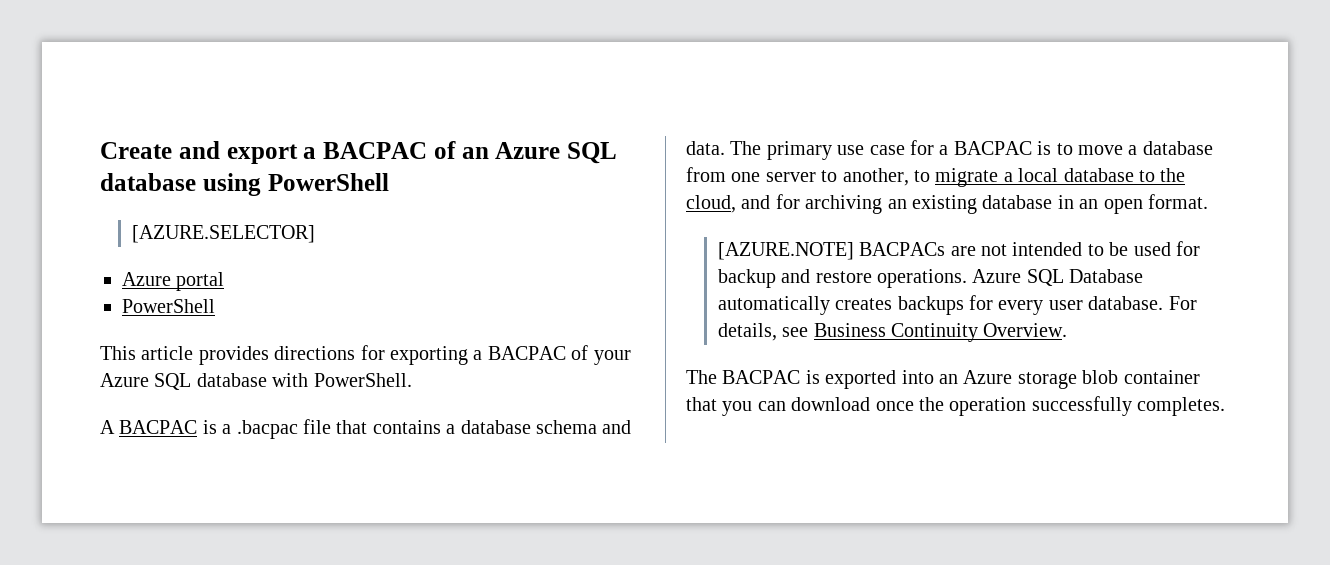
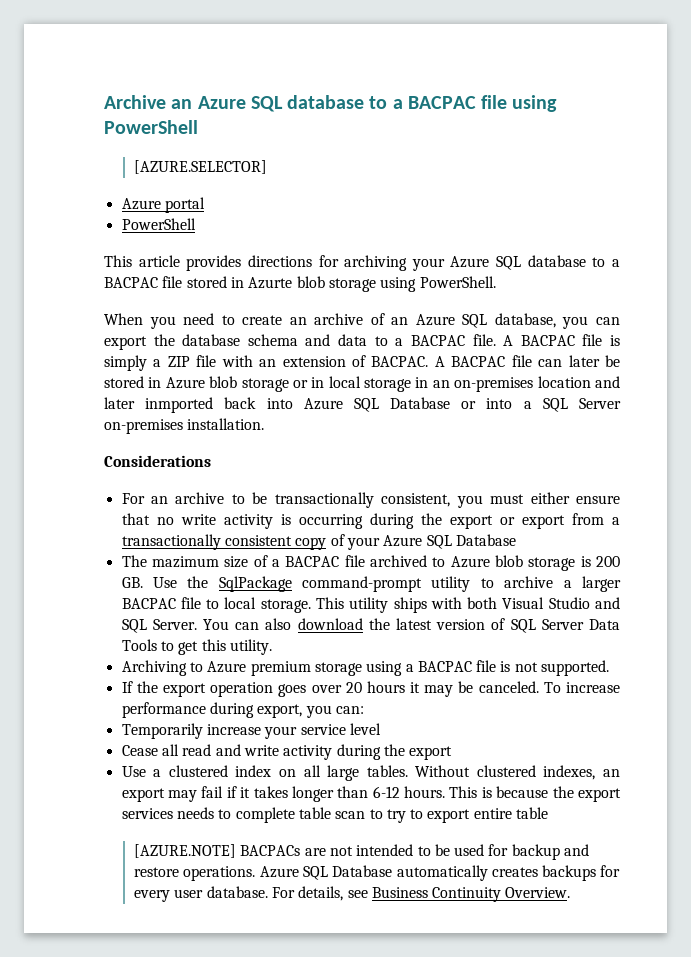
- Create and export a BACPAC of an Azure SQL database using PowerShell
+ Archive an Azure SQL database to a BACPAC file using PowerShell
- This article provides directions for exporting a BACPAC of your Azure SQL database with PowerShell.
- A BACPAC is a .bacpac file that contains a database schema and data. The primary use case for a BACPAC is to move a database from one server to another, to migrate a local database to the cloud, and for archiving an existing database in an open format.
+ This article provides directions for archiving your Azure SQL database to a BACPAC file stored in Azurte blob storage using PowerShell.
+ When you need to create an archive of an Azure SQL database, you can export the database schema and data to a BACPAC file. A BACPAC file is simply a ZIP file with an extension of BACPAC. A BACPAC file can later be stored in Azure blob storage or in local storage in an on-premises location and later inmported back into Azure SQL Database or into a SQL Server on-premises installation.
+ Considerations
+ For an archive to be transactionally consistent, you must either ensure that no write activity is occurring during the export or export from a transactionally consistent copy of your Azure SQL Database
+ The mazimum size of a BACPAC file archived to Azure blob storage is 200 GB. Use the SqlPackage command-prompt utility to archive a larger BACPAC file to local storage. This utility ships with both Visual Studio and SQL Server. You can also download the latest version of SQL Server Data Tools to get this utility.
+ Archiving to Azure premium storage using a BACPAC file is not supported.
+ If the export operation goes over 20 hours it may be canceled. To increase performance during export, you can:
+ Temporarily increase your service level
+ Cease all read and write activity during the export
+ Use a clustered index on all large tables. Without clustered indexes, an export may fail if it takes longer than 6-12 hours. This is because the export services needs to complete table scan to try to export entire table
- The BACPAC is exported into an Azure storage blob container that you can download once the operation successfully completes.

